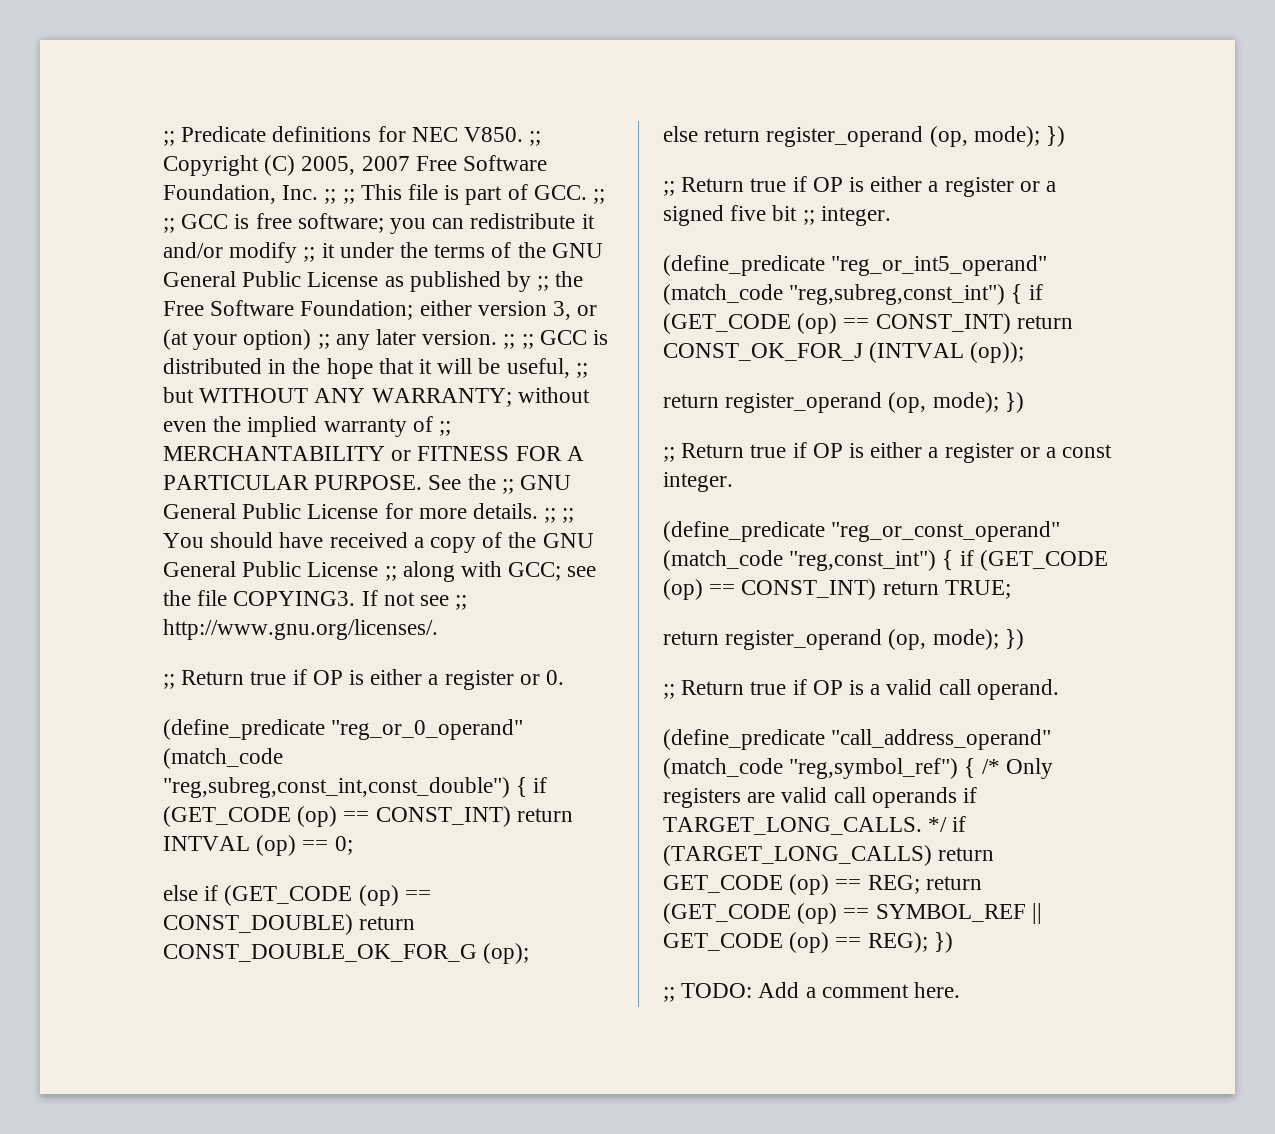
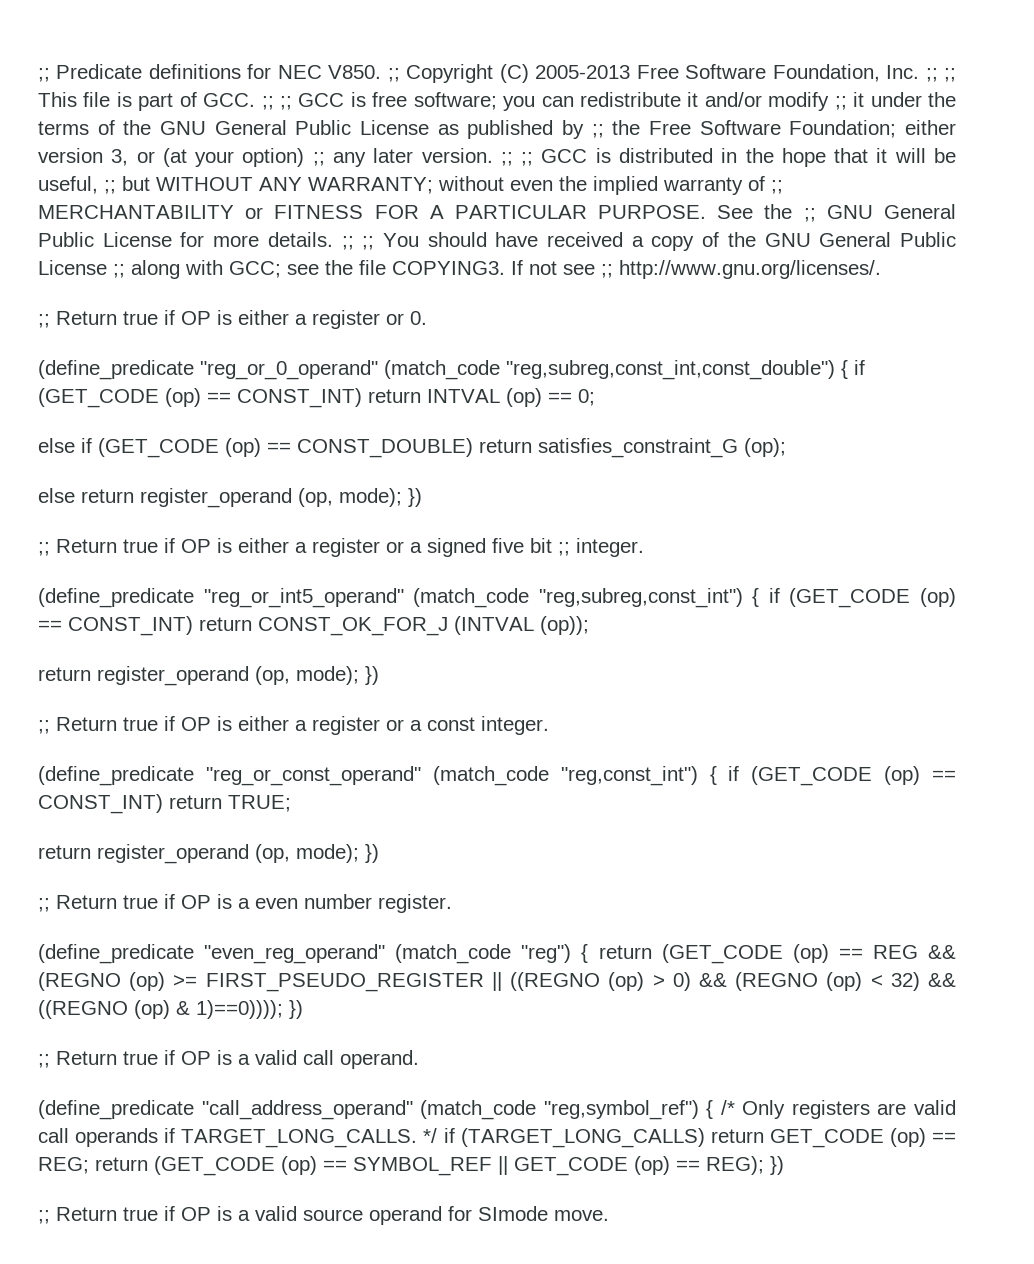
- Copyright (C) 2005, 2007 Free Software Foundation, Inc. ;;
+ Copyright (C) 2005-2013 Free Software Foundation, Inc. ;;
- else if (GET_CODE (op) == CONST_DOUBLE) return CONST_DOUBLE_OK_FOR_G (op);
+ else if (GET_CODE (op) == CONST_DOUBLE) return satisfies_constraint_G (op);
+ ;; Return true if OP is a even number register.
+ (define_predicate "even_reg_operand" (match_code "reg") { return (GET_CODE (op) == REG && (REGNO (op) >= FIRST_PSEUDO_REGISTER || ((REGNO (op) > 0) && (REGNO (op) < 32) && ((REGNO (op) & 1)==0)))); })
- ;; TODO: Add a comment here.
+ ;; Return true if OP is a valid source operand for SImode move.

